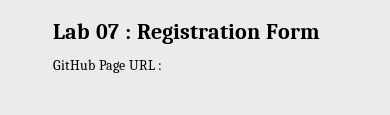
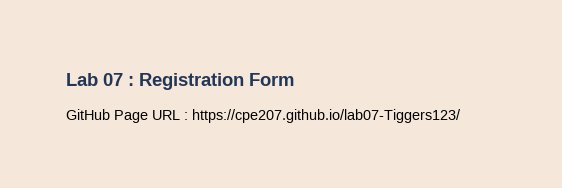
- GitHub Page URL :
+ GitHub Page URL : https://cpe207.github.io/lab07-Tiggers123/

